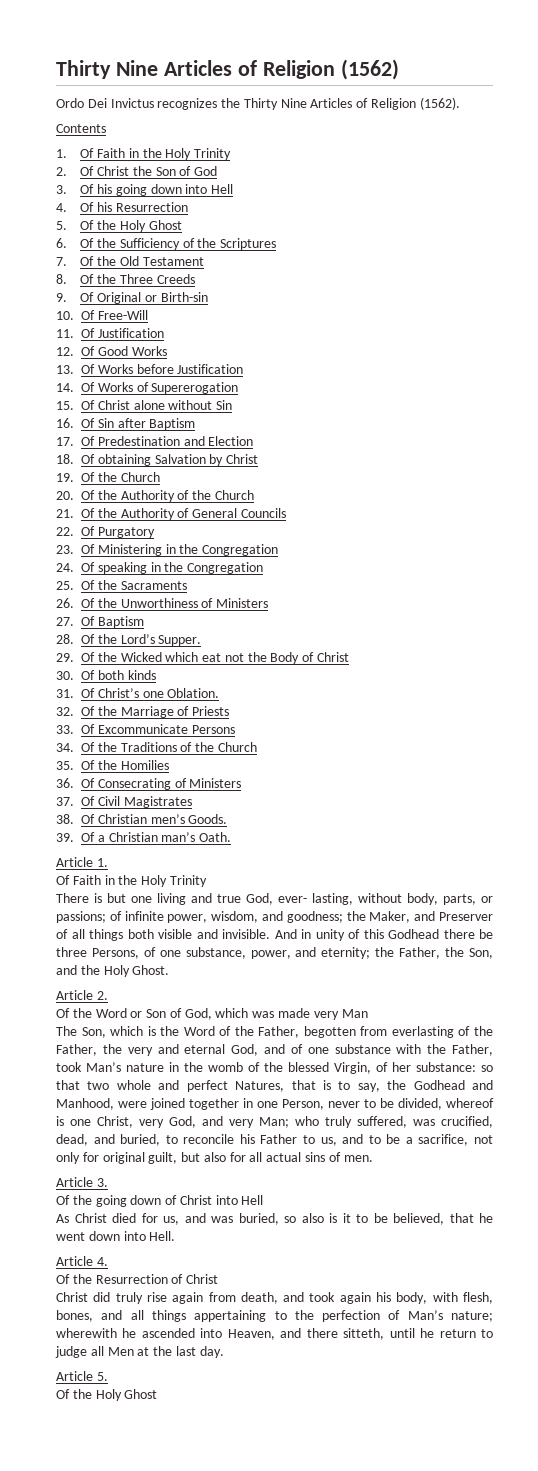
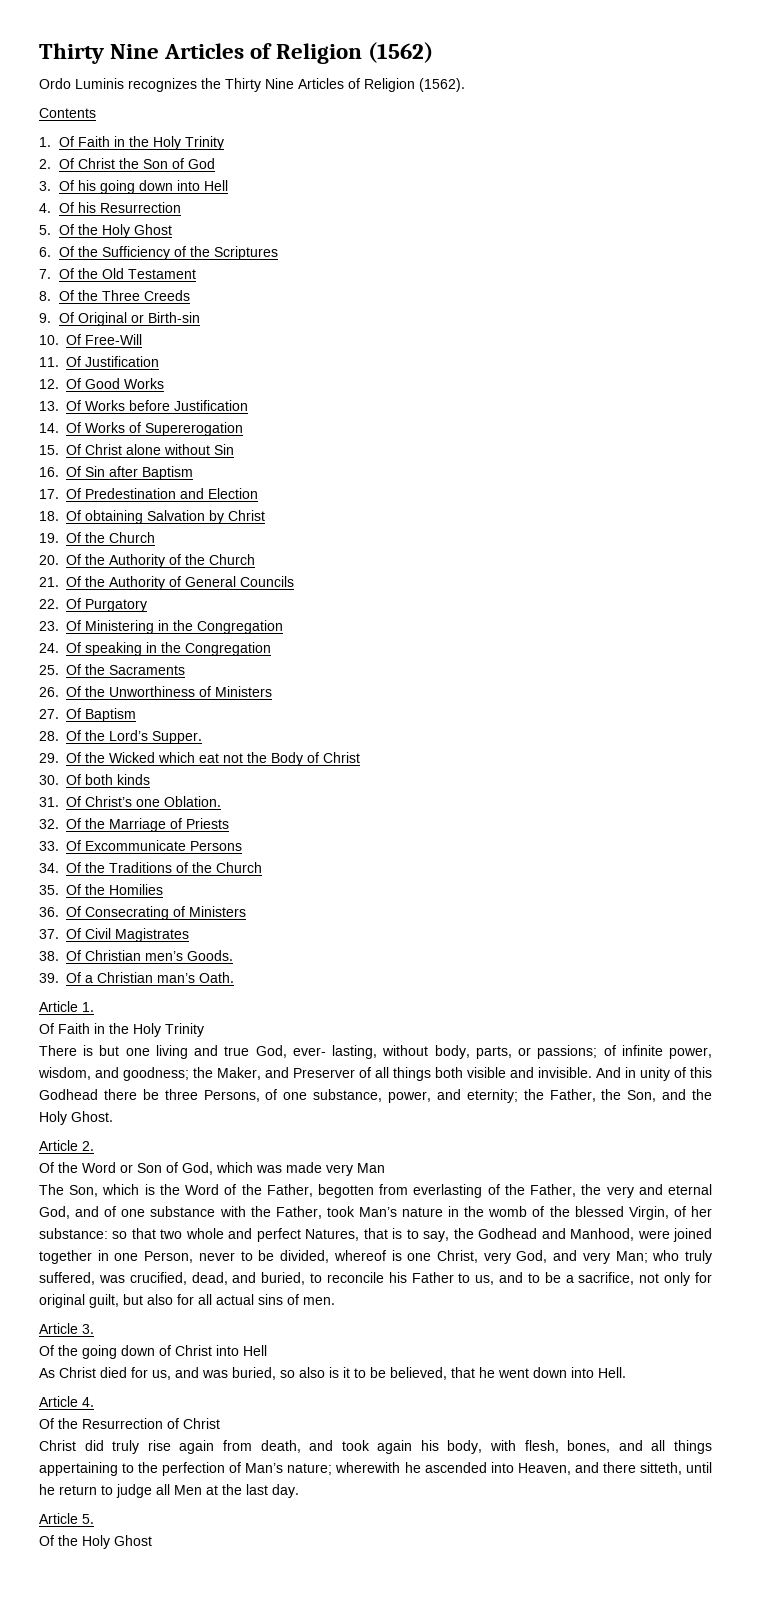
- Ordo Dei Invictus recognizes the Thirty Nine Articles of Religion (1562).
+ Ordo Luminis recognizes the Thirty Nine Articles of Religion (1562).

